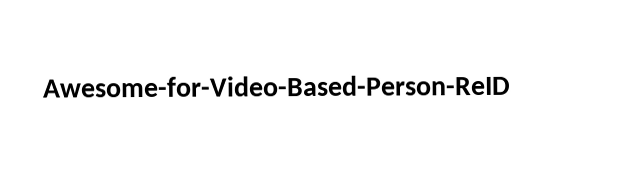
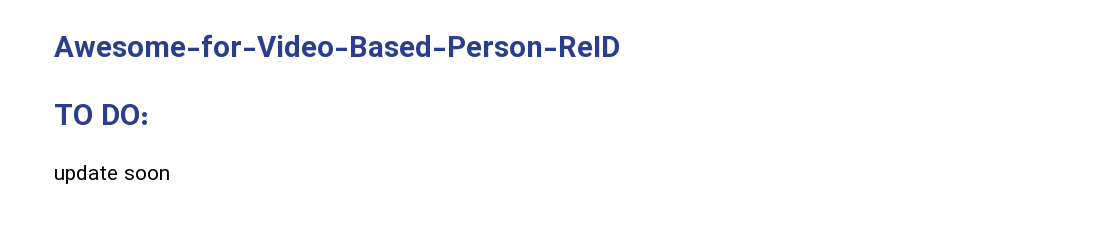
+ TO DO:
+ update soon

